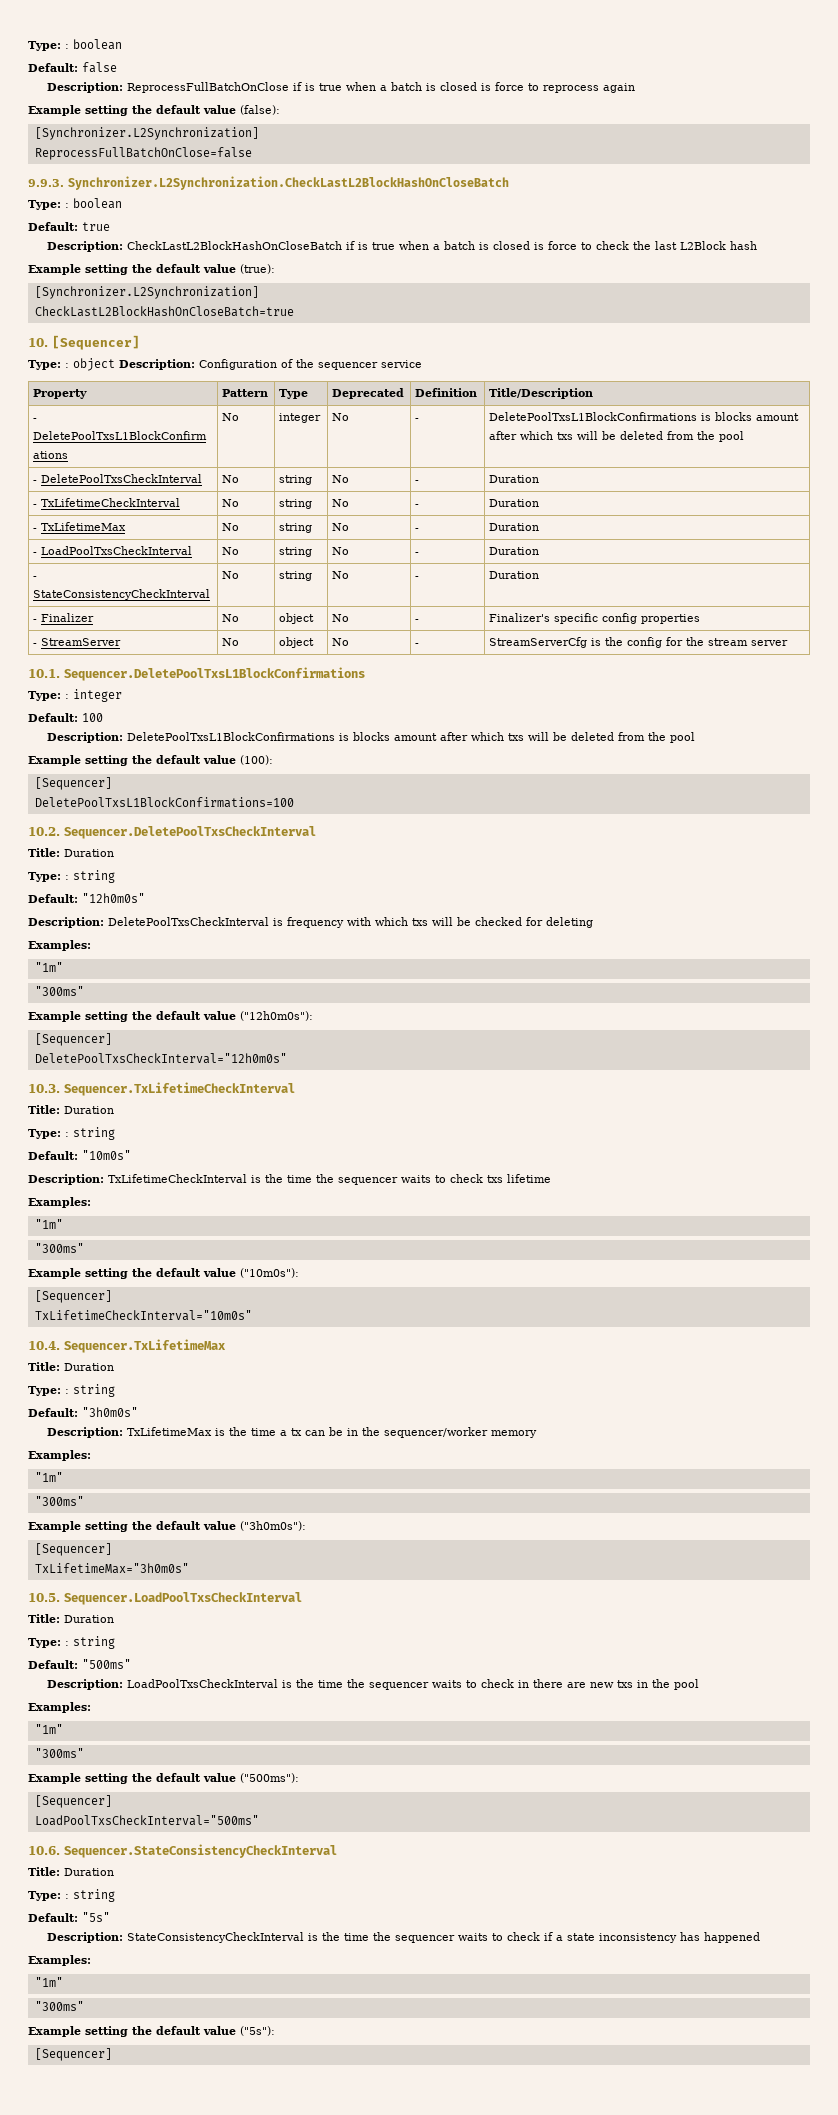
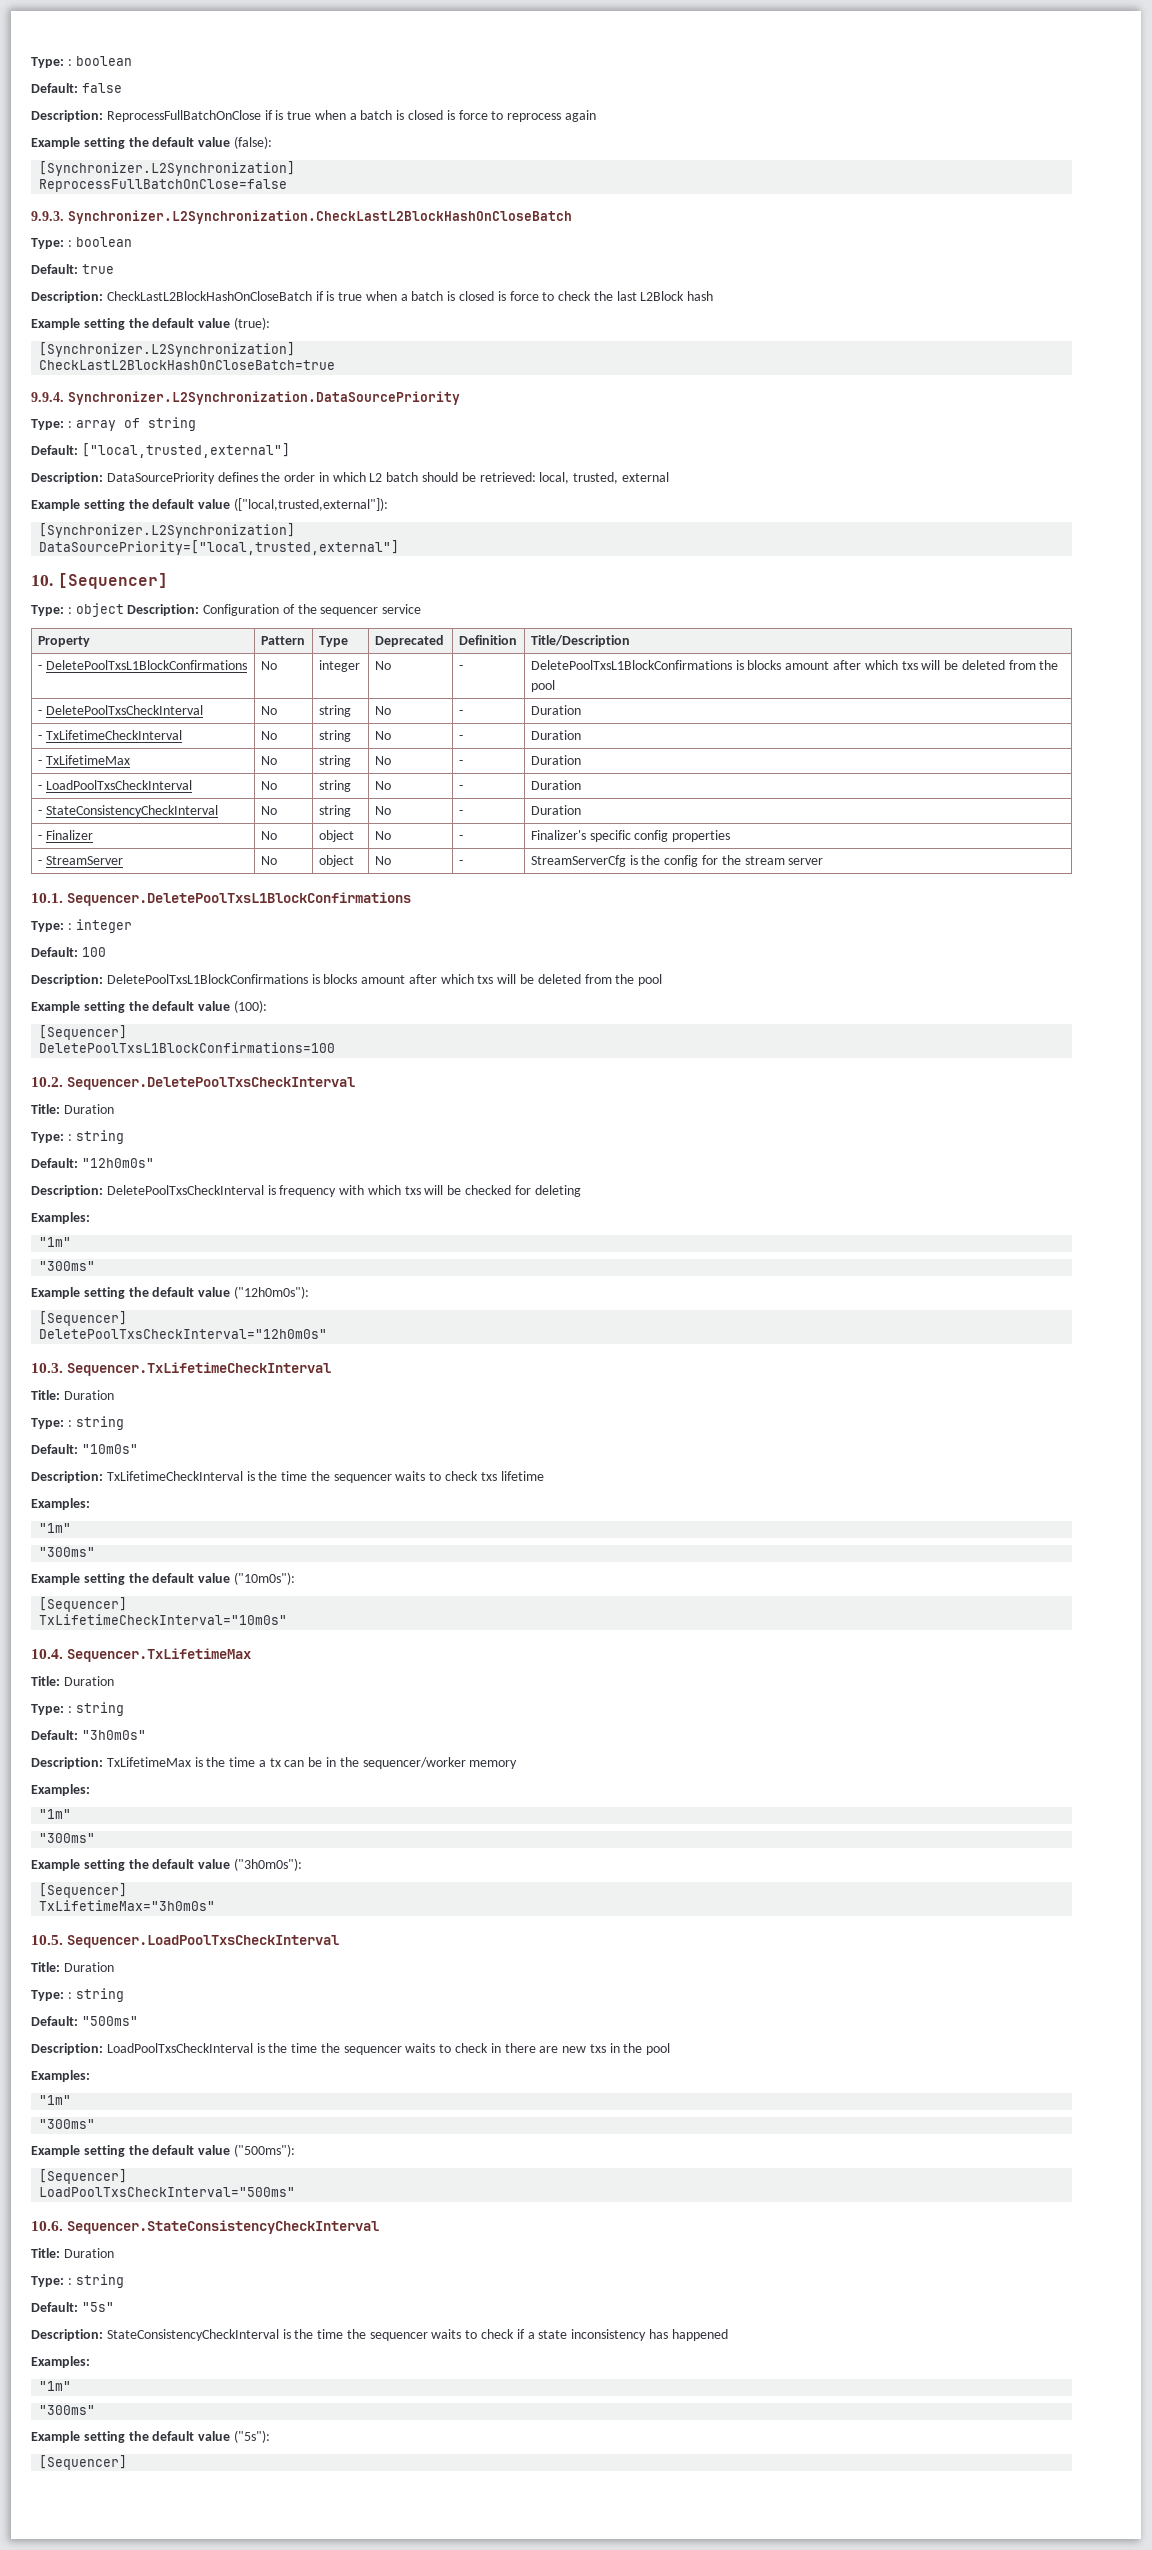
+ 9.9.4. Synchronizer.L2Synchronization.DataSourcePriority
+ Type: : array of string
+ Default: ["local,trusted,external"]
+ Description: DataSourcePriority defines the order in which L2 batch should be retrieved: local, trusted, external
+ Example setting the default value (["local,trusted,external"]):
+ [Synchronizer.L2Synchronization]
+ DataSourcePriority=["local,trusted,external"]

